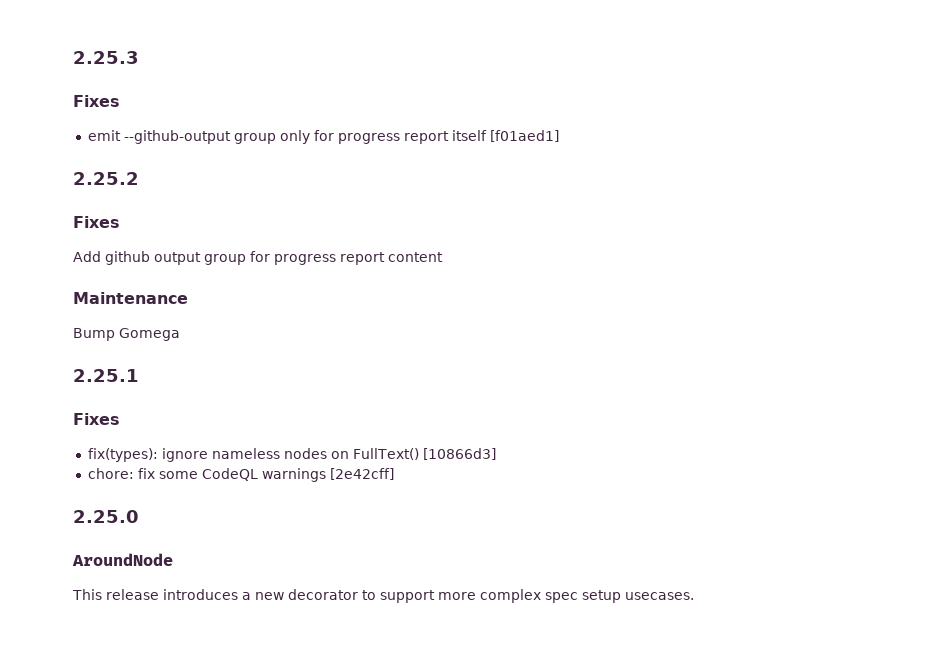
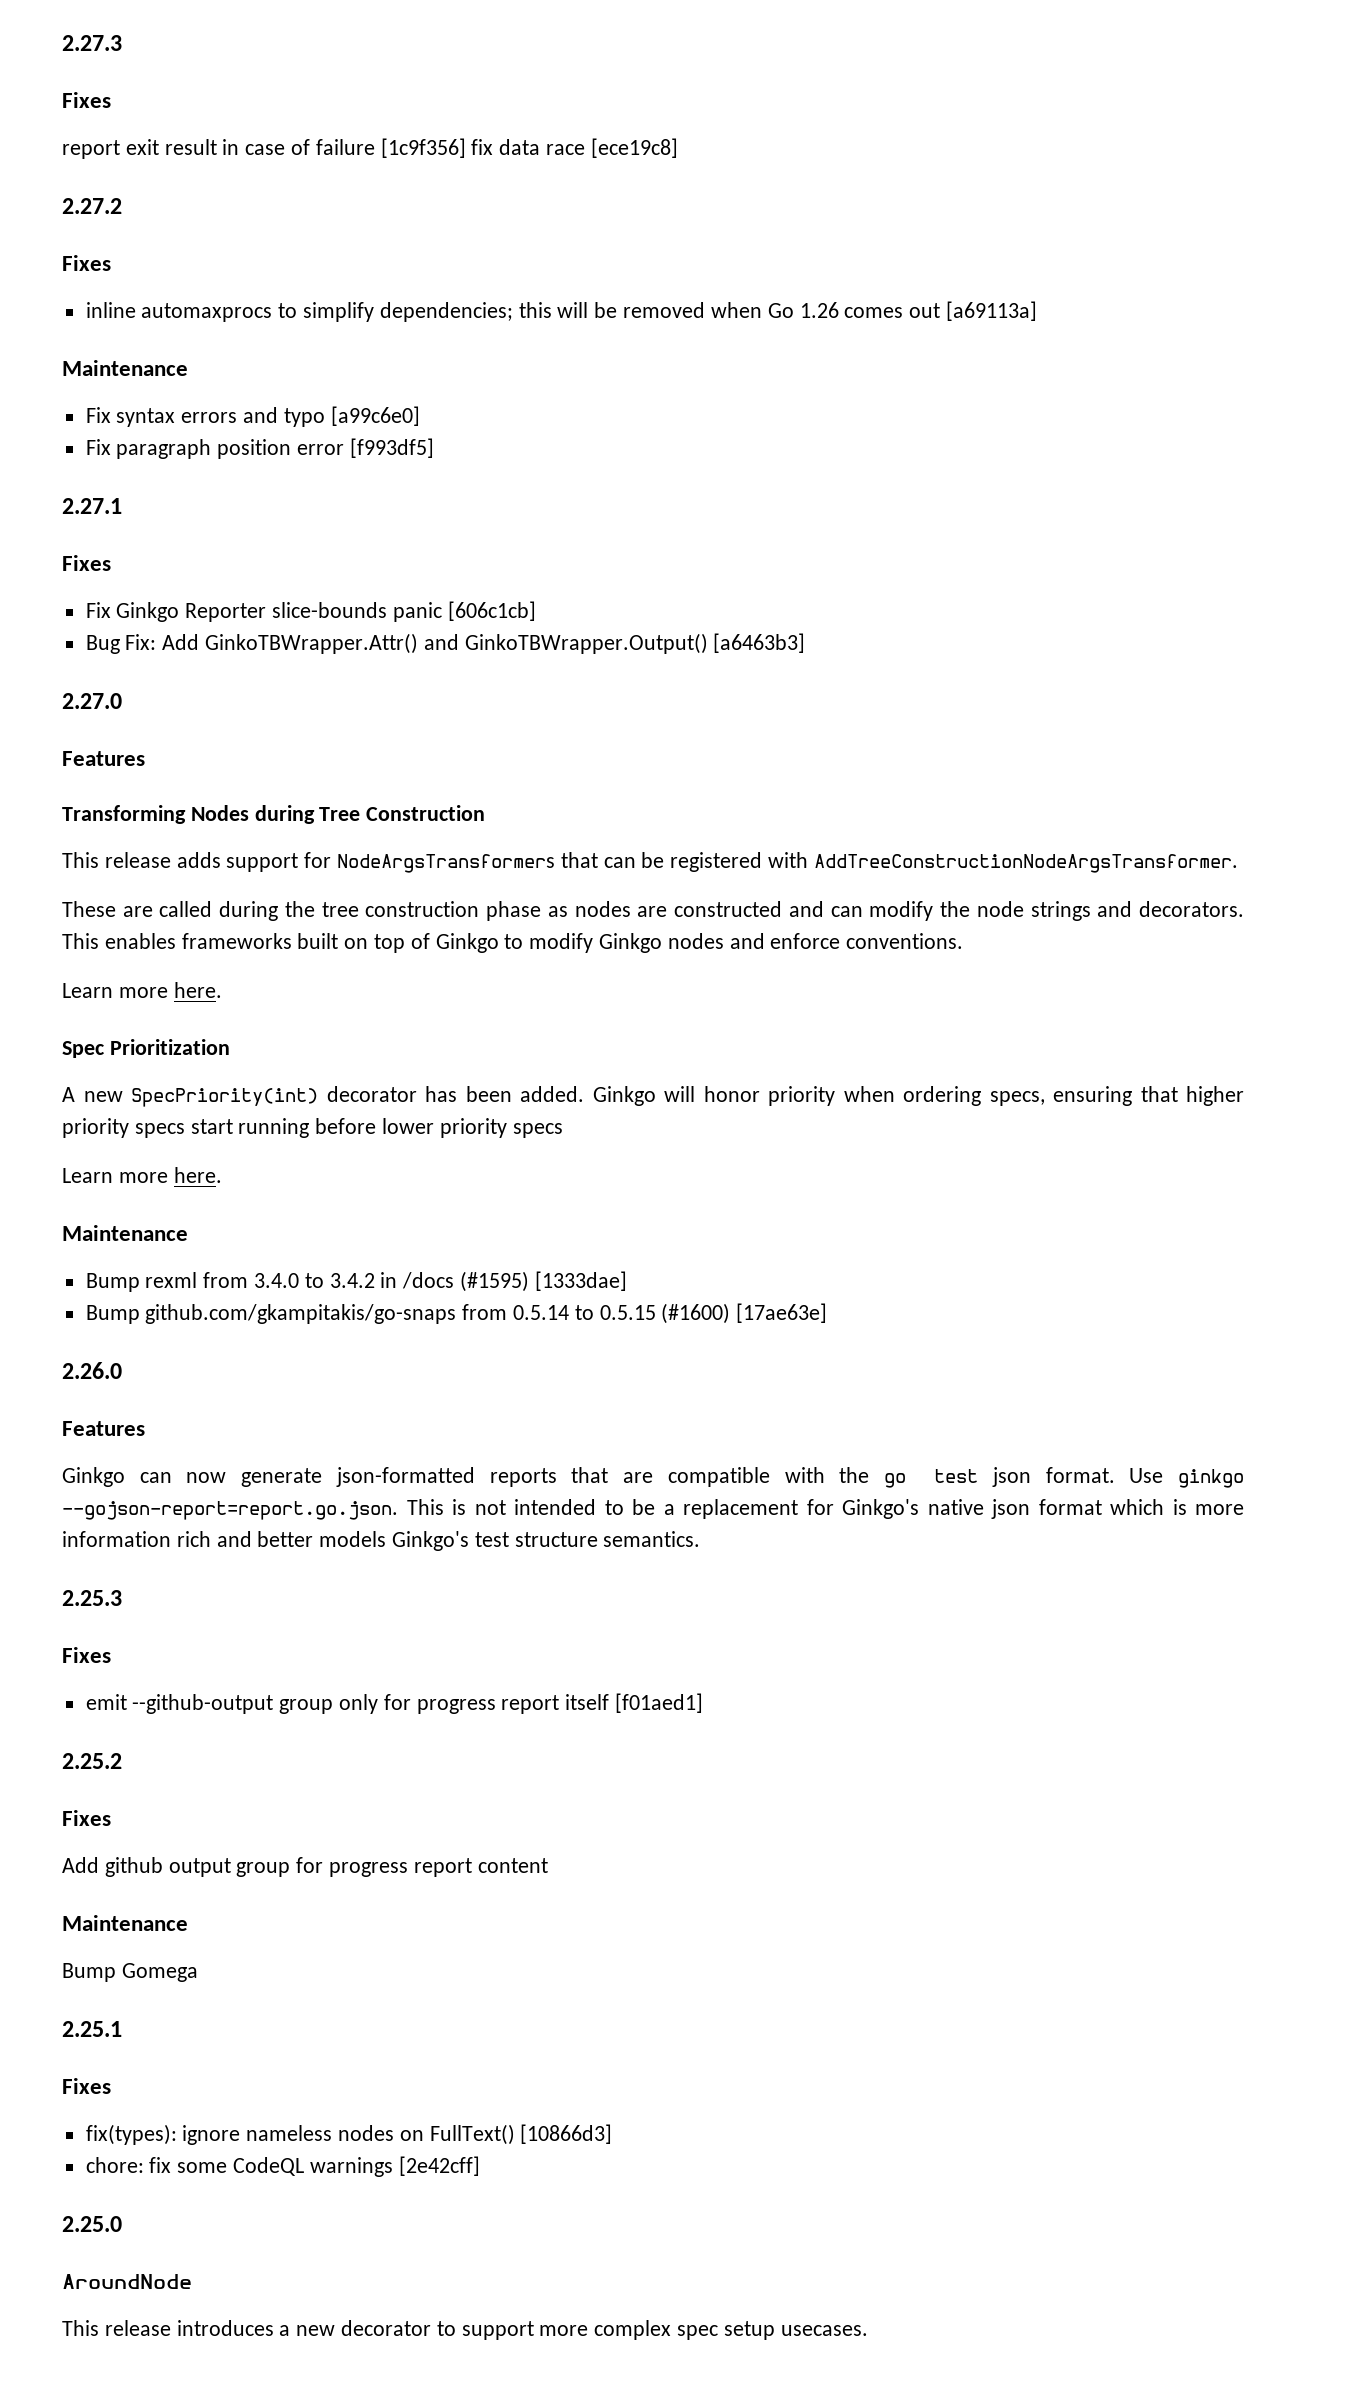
+ 2.27.3
+ Fixes
+ report exit result in case of failure [1c9f356] fix data race [ece19c8]
+ 2.27.2
+ Fixes
+ inline automaxprocs to simplify dependencies; this will be removed when Go 1.26 comes out [a69113a]
+ Maintenance
+ Fix syntax errors and typo [a99c6e0]
+ Fix paragraph position error [f993df5]
+ 2.27.1
+ Fixes
+ Fix Ginkgo Reporter slice-bounds panic [606c1cb]
+ Bug Fix: Add GinkoTBWrapper.Attr() and GinkoTBWrapper.Output() [a6463b3]
+ 2.27.0
+ Features
+ Transforming Nodes during Tree Construction
+ This release adds support for NodeArgsTransformers that can be registered with AddTreeConstructionNodeArgsTransformer.
+ These are called during the tree construction phase as nodes are constructed and can modify the node strings and decorators. This enables frameworks built on top of Ginkgo to modify Ginkgo nodes and enforce conventions.
+ Learn more here.
+ Spec Prioritization
+ A new SpecPriority(int) decorator has been added. Ginkgo will honor priority when ordering specs, ensuring that higher priority specs start running before lower priority specs
+ Learn more here.
+ Maintenance
+ Bump rexml from 3.4.0 to 3.4.2 in /docs (#1595) [1333dae]
+ Bump github.com/gkampitakis/go-snaps from 0.5.14 to 0.5.15 (#1600) [17ae63e]
+ 2.26.0
+ Features
+ Ginkgo can now generate json-formatted reports that are compatible with the go test json format. Use ginkgo --gojson-report=report.go.json. This is not intended to be a replacement for Ginkgo's native json format which is more information rich and better models Ginkgo's test structure semantics.

